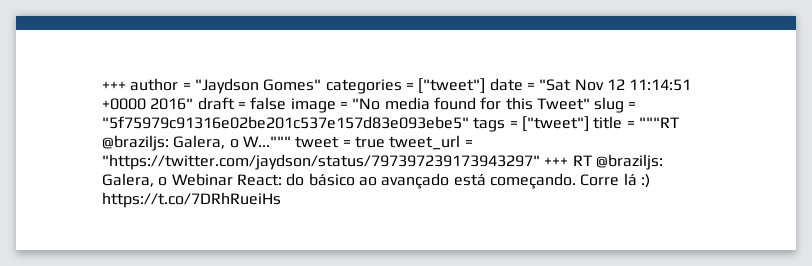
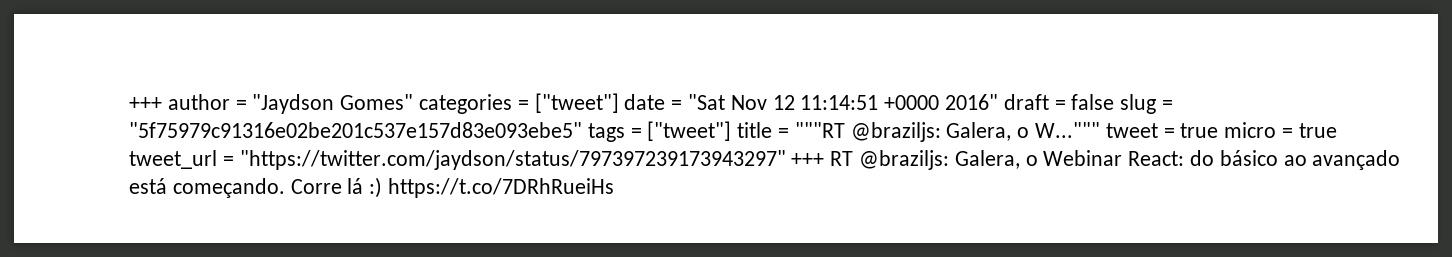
- +++ author = "Jaydson Gomes" categories = ["tweet"] date = "Sat Nov 12 11:14:51 +0000 2016" draft = false image = "No media found for this Tweet" slug = "5f75979c91316e02be201c537e157d83e093ebe5" tags = ["tweet"] title = """RT @braziljs: Galera, o W...""" tweet = true tweet_url = "https://twitter.com/jaydson/status/797397239173943297" +++ RT @braziljs: Galera, o Webinar React: do básico ao avançado está começando.
+ +++ author = "Jaydson Gomes" categories = ["tweet"] date = "Sat Nov 12 11:14:51 +0000 2016" draft = false slug = "5f75979c91316e02be201c537e157d83e093ebe5" tags = ["tweet"] title = """RT @braziljs: Galera, o W...""" tweet = true micro = true tweet_url = "https://twitter.com/jaydson/status/797397239173943297" +++ RT @braziljs: Galera, o Webinar React: do básico ao avançado está começando.

